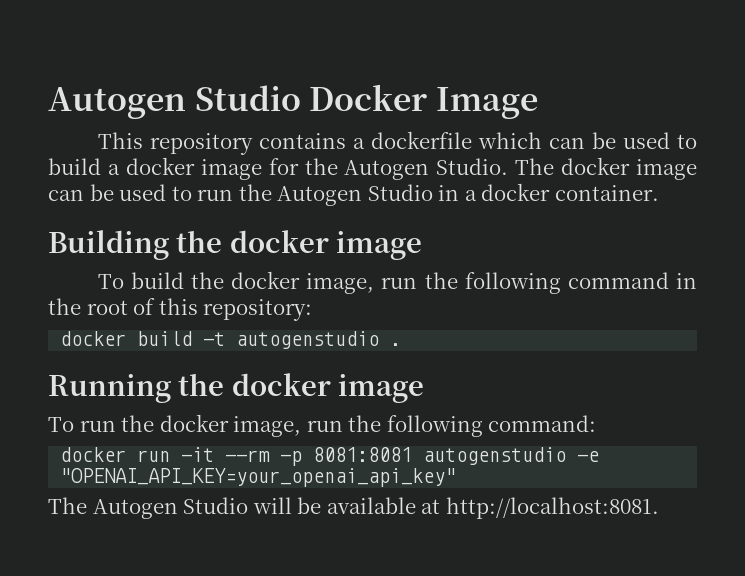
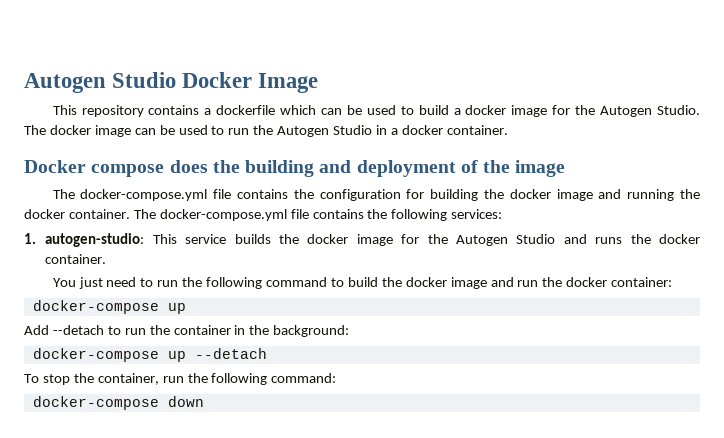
- Building the docker image
- To build the docker image, run the following command in the root of this repository:
- docker build -t autogenstudio .
- Running the docker image
- To run the docker image, run the following command:
- docker run -it --rm -p 8081:8081 autogenstudio -e "OPENAI_API_KEY=your_openai_api_key"
- The Autogen Studio will be available at http://localhost:8081.
+ Docker compose does the building and deployment of the image
+ The docker-compose.yml file contains the configuration for building the docker image and running the docker container. The docker-compose.yml file contains the following services:
+ 1. autogen-studio: This service builds the docker image for the Autogen Studio and runs the docker container.
+ You just need to run the following command to build the docker image and run the docker container:
+ docker-compose up
+ Add --detach to run the container in the background:
+ docker-compose up --detach
+ To stop the container, run the following command:
+ docker-compose down

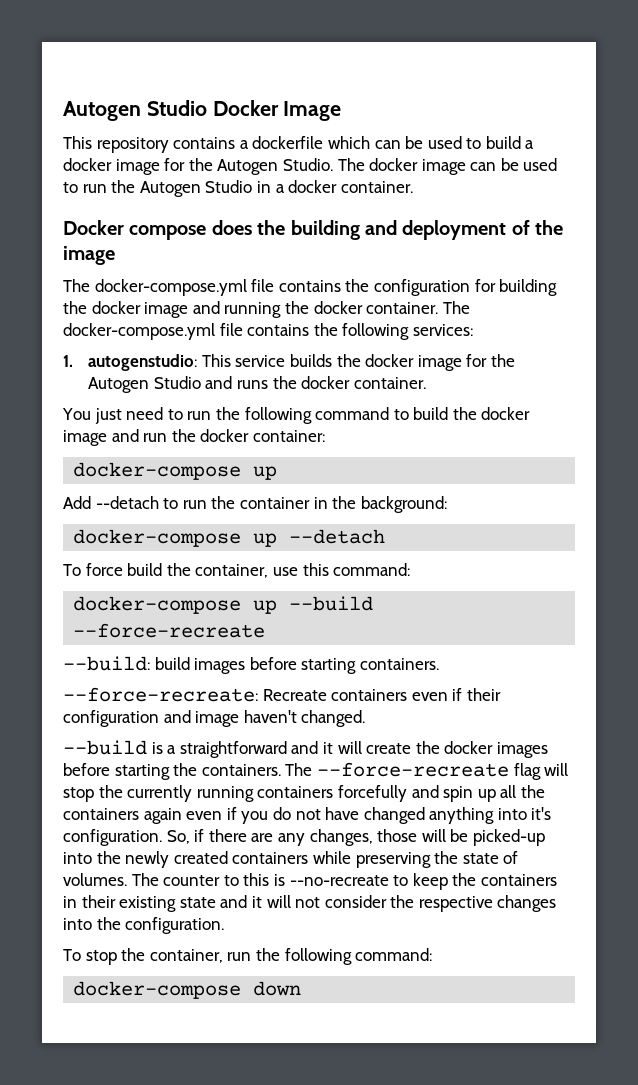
- 1. autogen-studio: This service builds the docker image for the Autogen Studio and runs the docker container.
+ 1. autogenstudio: This service builds the docker image for the Autogen Studio and runs the docker container.
+ To force build the container, use this command:
+ docker-compose up --build --force-recreate
+ --build: build images before starting containers.
+ --force-recreate: Recreate containers even if their configuration and image haven't changed.
+ --build is a straightforward and it will create the docker images before starting the containers. The --force-recreate flag will stop the currently running containers forcefully and spin up all the containers again even if you do not have changed anything into it's configuration. So, if there are any changes, those will be picked-up into the newly created containers while preserving the state of volumes. The counter to this is --no-recreate to keep the containers in their existing state and it will not consider the respective changes into the configuration.

